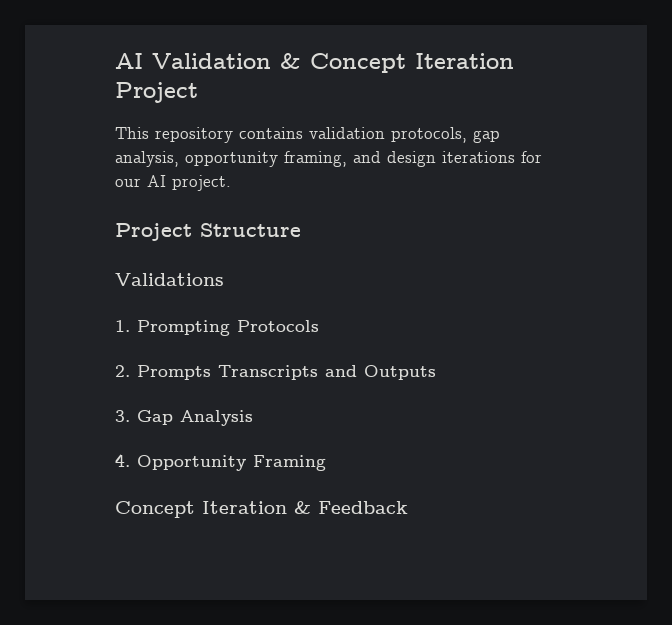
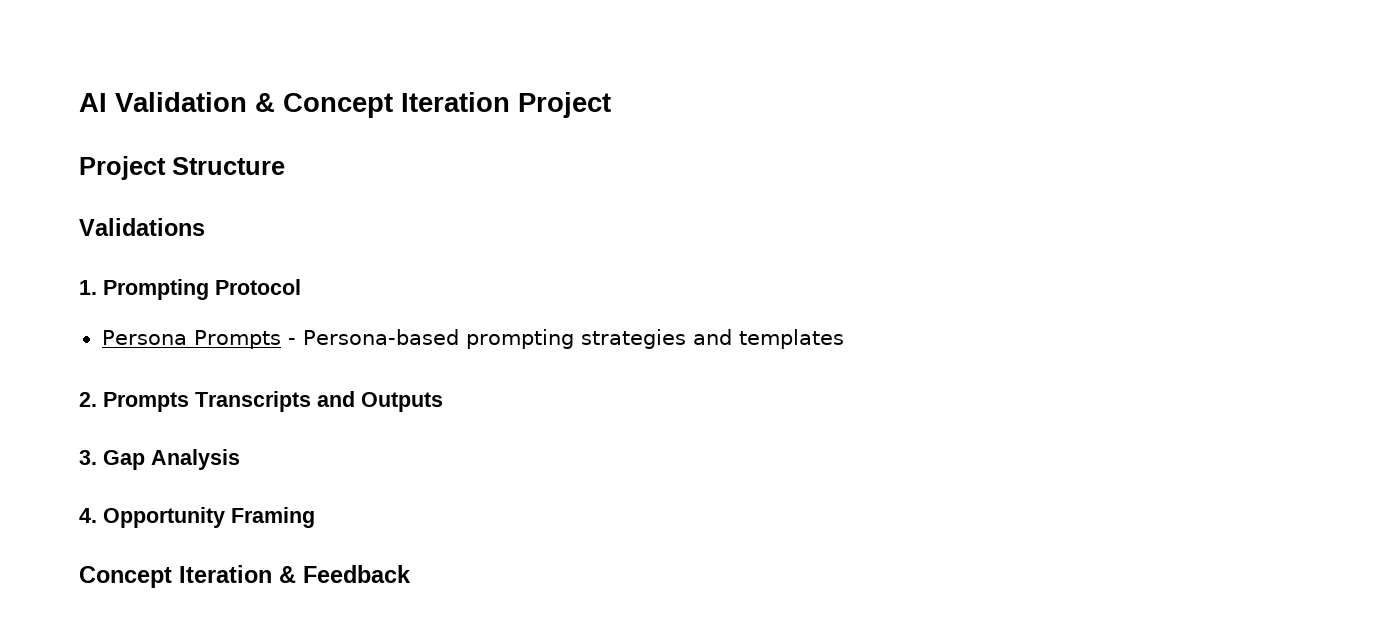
- This repository contains validation protocols, gap analysis, opportunity framing, and design iterations for our AI project.
- 1. Prompting Protocols
+ 1. Prompting Protocol
+ Persona Prompts - Persona-based prompting strategies and templates

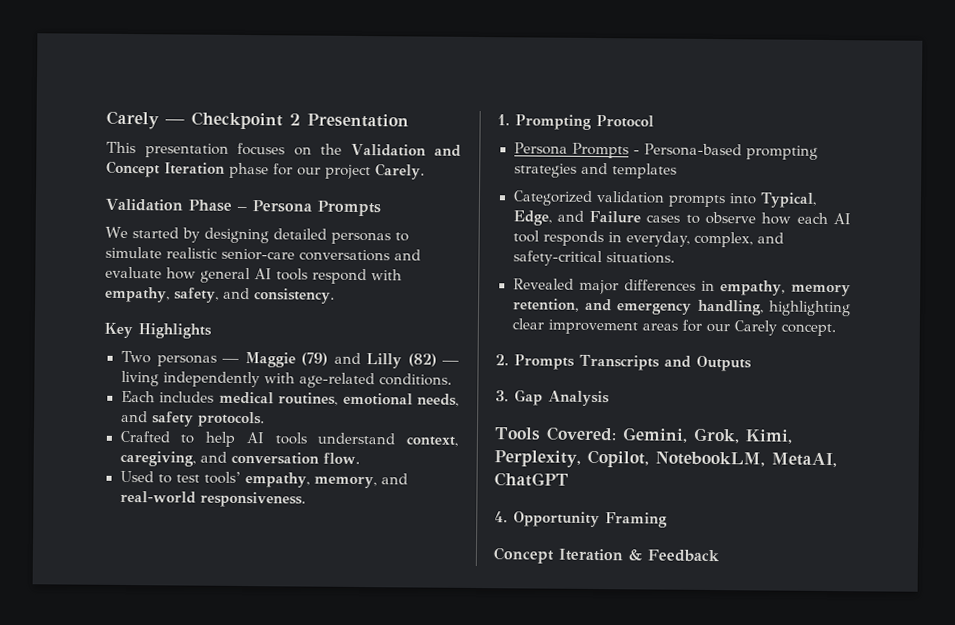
- AI Validation & Concept Iteration Project
- Project Structure
- Validations
+ Carely — Checkpoint 2 Presentation
+ This presentation focuses on the Validation and Concept Iteration phase for our project Carely.
+ Validation Phase – Persona Prompts
+ We started by designing detailed personas to simulate realistic senior-care conversations and evaluate how general AI tools respond with empathy, safety, and consistency.
+ Key Highlights
+ Two personas — Maggie (79) and Lilly (82) — living independently with age-related conditions.
+ Each includes medical routines, emotional needs, and safety protocols.
+ Crafted to help AI tools understand context, caregiving, and conversation flow.
+ Used to test tools’ empathy, memory, and real-world responsiveness.
+ Categorized validation prompts into Typical, Edge, and Failure cases to observe how each AI tool responds in everyday, complex, and safety-critical situations.
+ Revealed major differences in empathy, memory retention, and emergency handling, highlighting clear improvement areas for our Carely concept.
+ Tools Covered: Gemini, Grok, Kimi, Perplexity, Copilot, NotebookLM, MetaAI, ChatGPT

